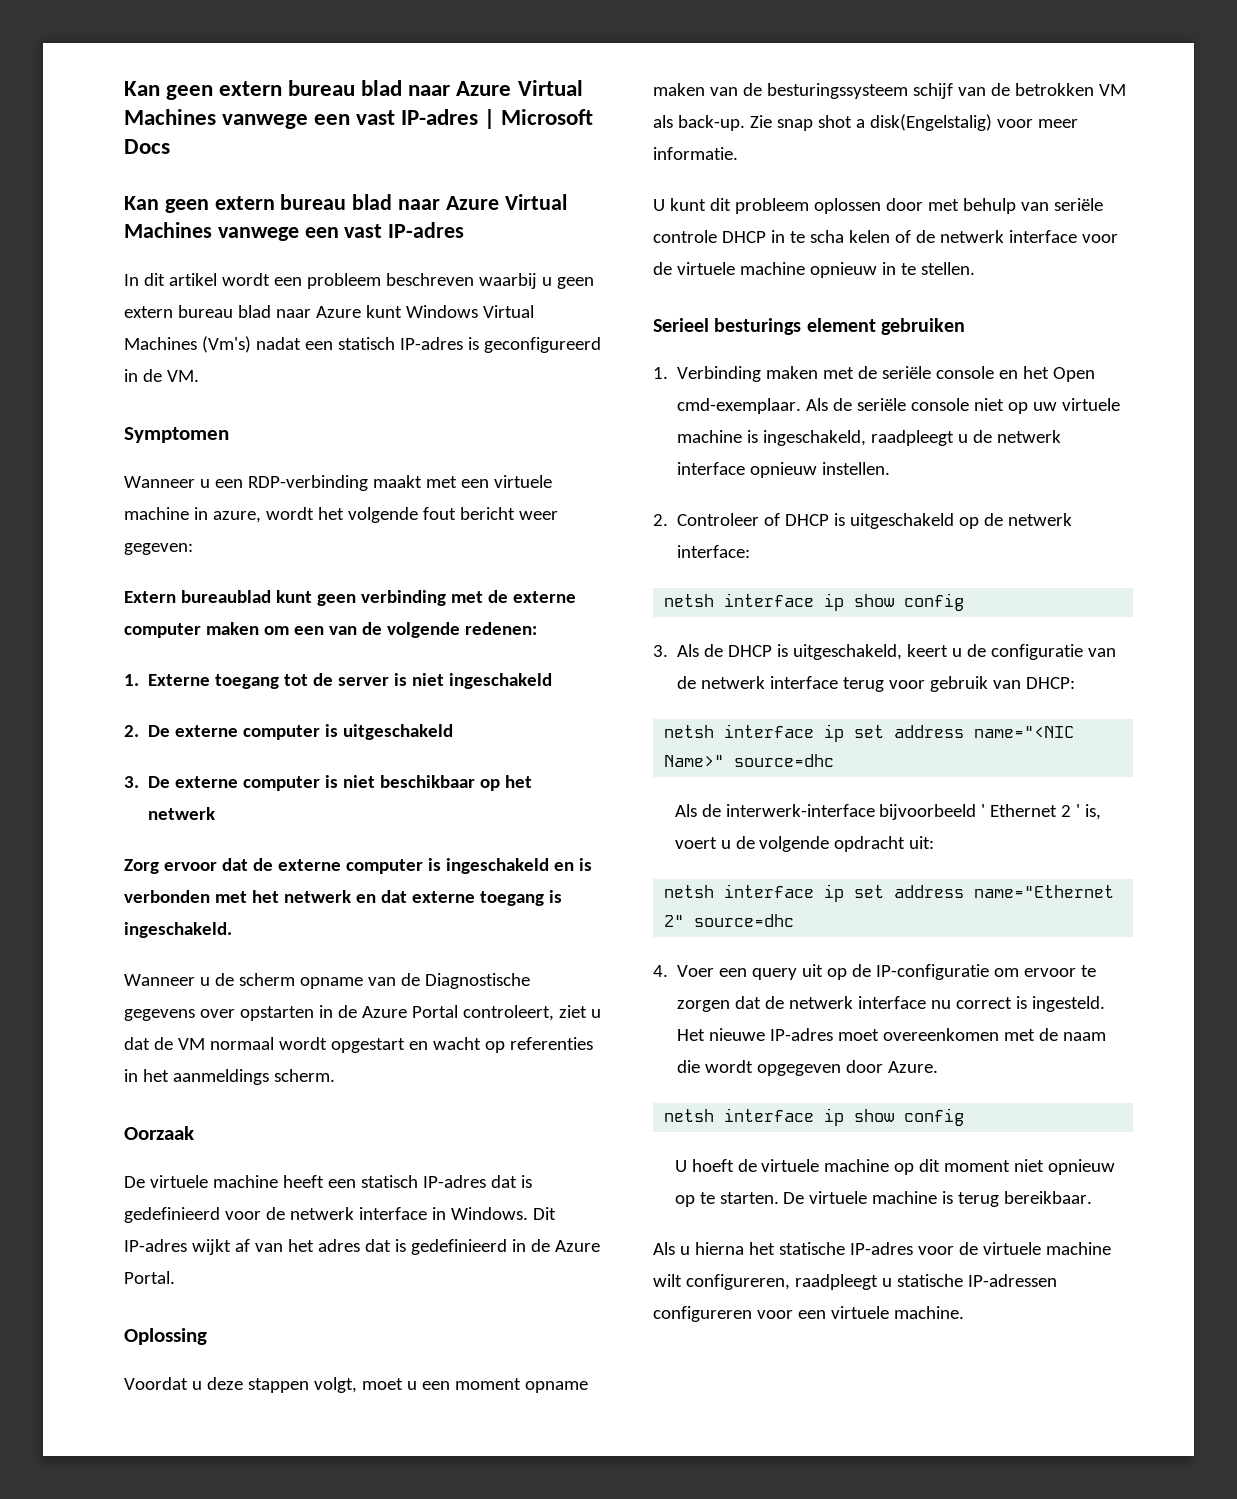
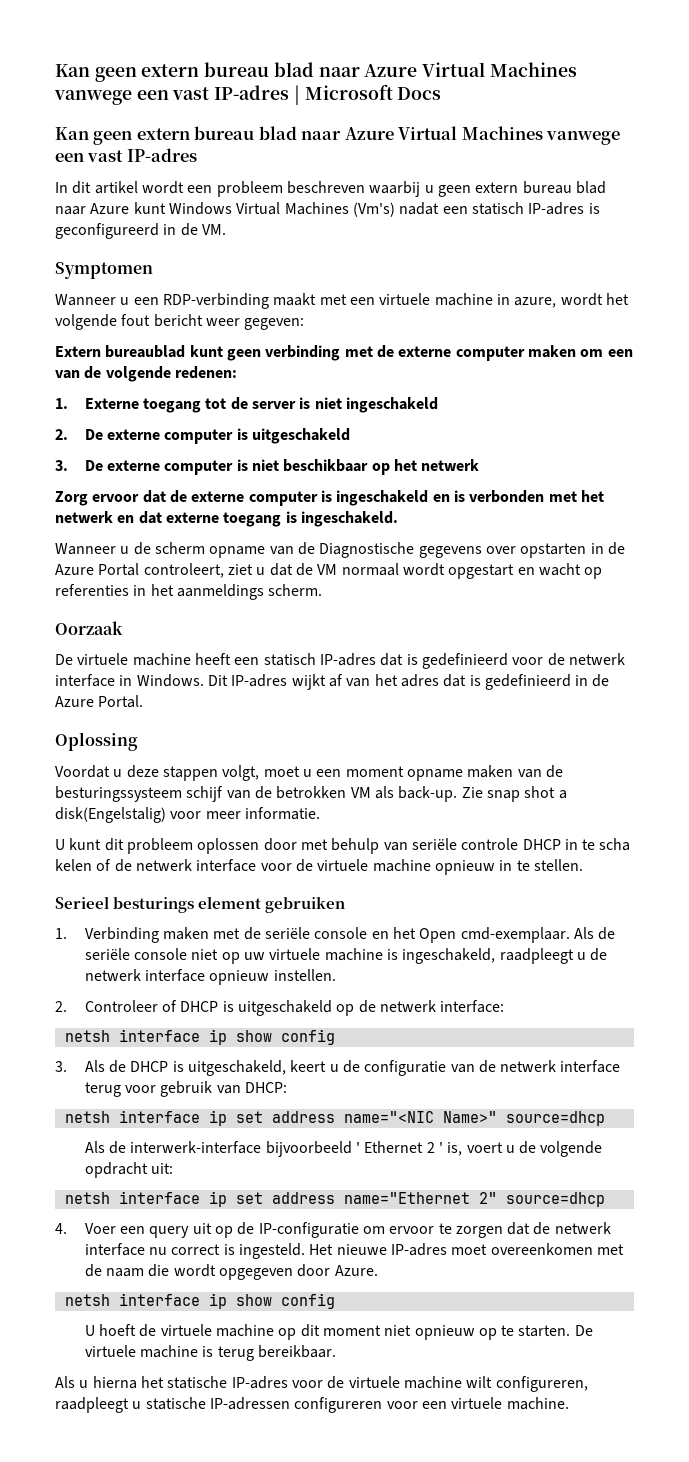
- netsh interface ip set address name="<NIC Name>" source=dhc
+ netsh interface ip set address name="<NIC Name>" source=dhcp
- netsh interface ip set address name="Ethernet 2" source=dhc
+ netsh interface ip set address name="Ethernet 2" source=dhcp

